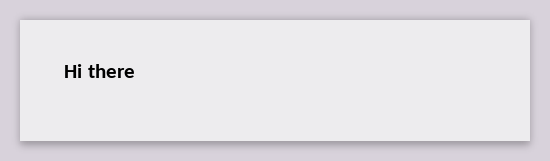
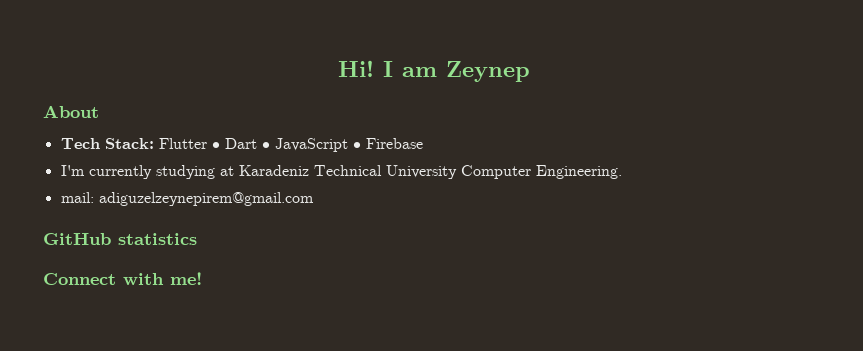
- Hi there
+ Hi! I am Zeynep
+ About
+ Tech Stack: Flutter • Dart • JavaScript • Firebase
+ I'm currently studying at Karadeniz Technical University Computer Engineering.
+ mail: adiguzelzeynepirem@gmail.com
+ GitHub statistics
+ Connect with me!

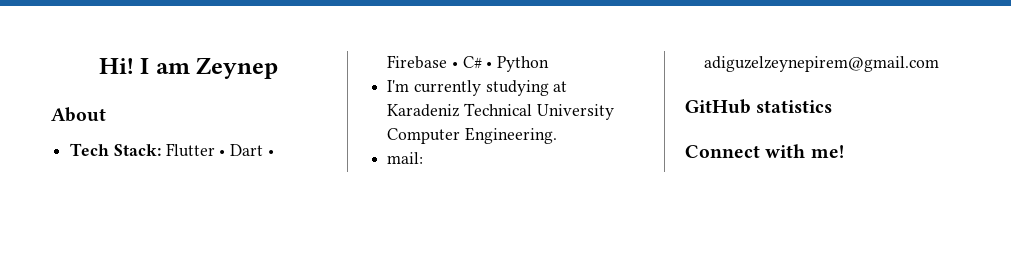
- Tech Stack: Flutter • Dart • JavaScript • Firebase
+ Tech Stack: Flutter • Dart • Firebase • C# • Python

